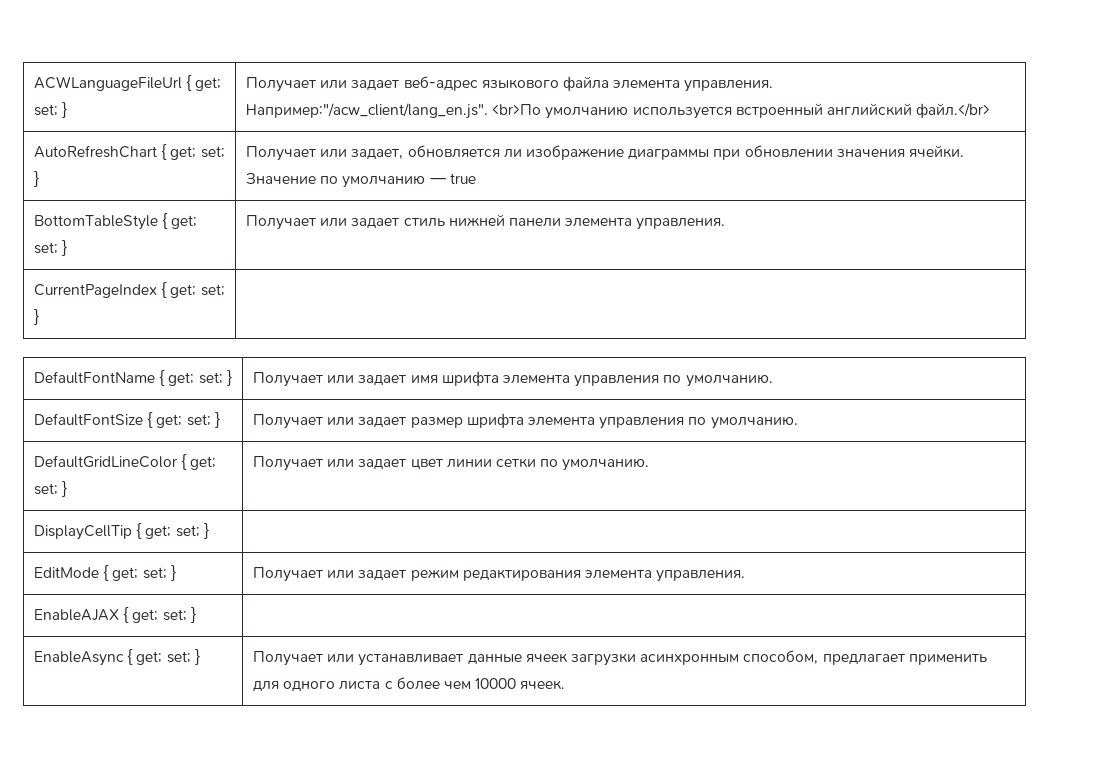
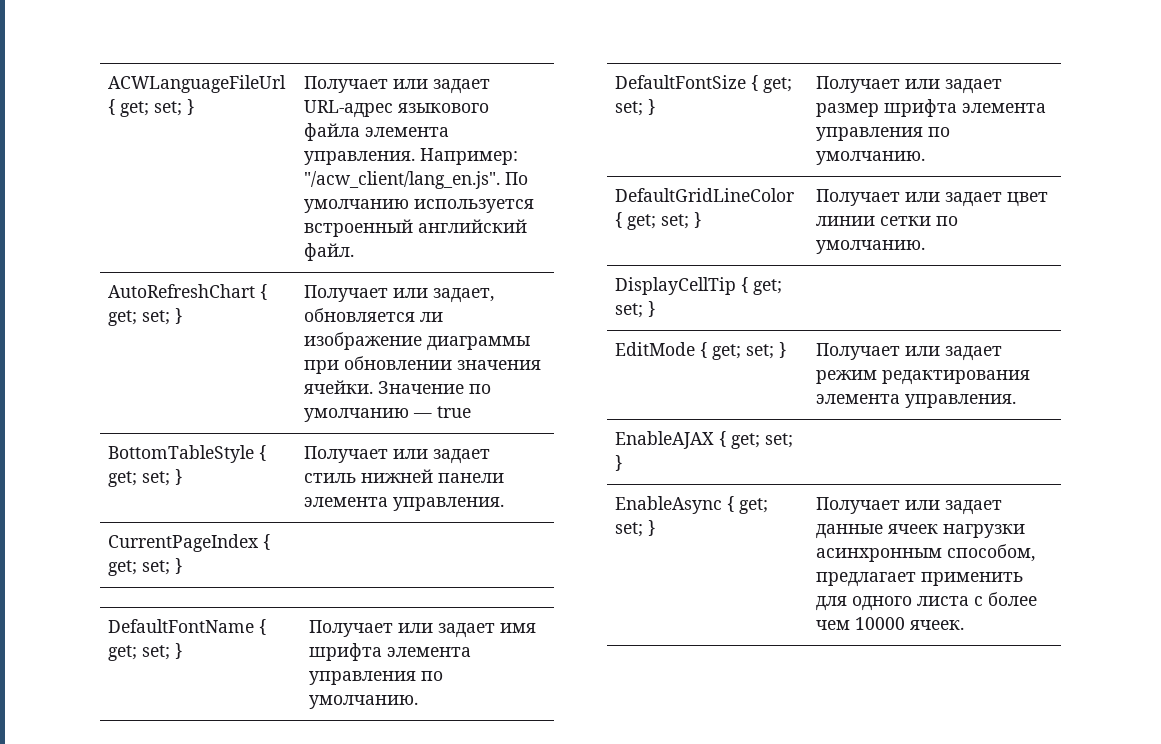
- ACWLanguageFileUrl { get; set; } | Получает или задает веб-адрес языкового файла элемента управления. Например:"/acw_client/lang_en.js". <br>По умолчанию используется встроенный английский файл.</br>
+ ACWLanguageFileUrl { get; set; } | Получает или задает URL-адрес языкового файла элемента управления. Например: "/acw_client/lang_en.js". По умолчанию используется встроенный английский файл.
- EnableAsync { get; set; } | Получает или устанавливает данные ячеек загрузки асинхронным способом, предлагает применить для одного листа с более чем 10000 ячеек.
+ EnableAsync { get; set; } | Получает или задает данные ячеек нагрузки асинхронным способом, предлагает применить для одного листа с более чем 10000 ячеек.

